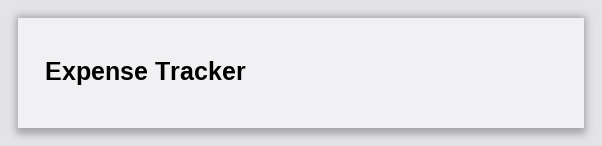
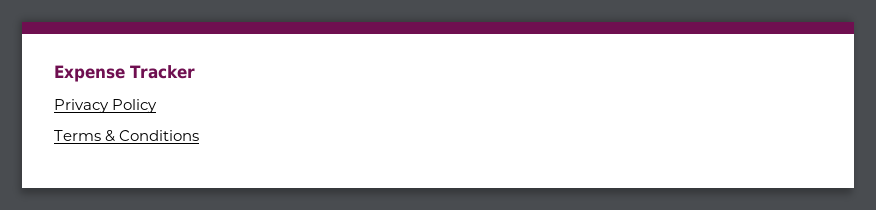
+ Privacy Policy
+ Terms & Conditions

